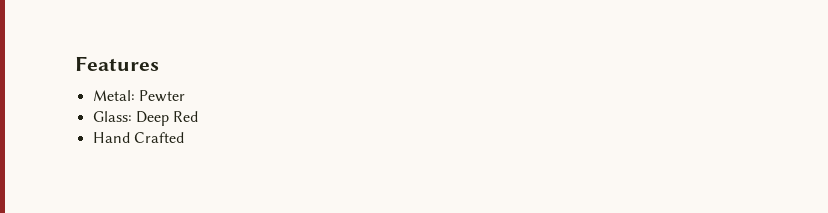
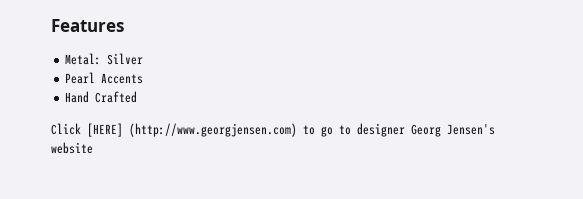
- Metal: Pewter
- Glass: Deep Red
+ Metal: Silver
+ Pearl Accents
  Hand Crafted
+ Click [HERE] (http://www.georgjensen.com) to go to designer Georg Jensen's website

